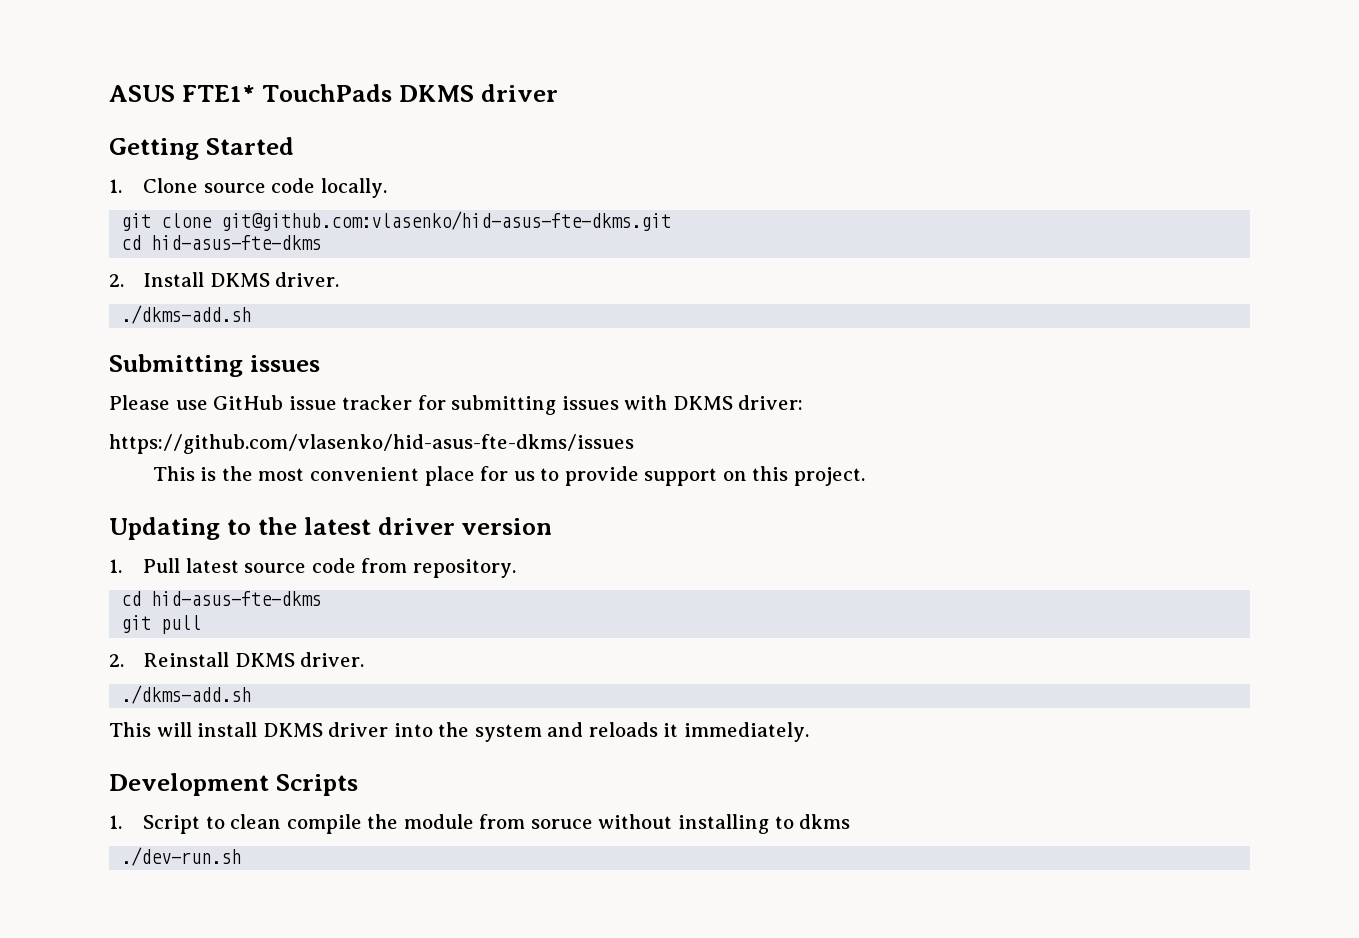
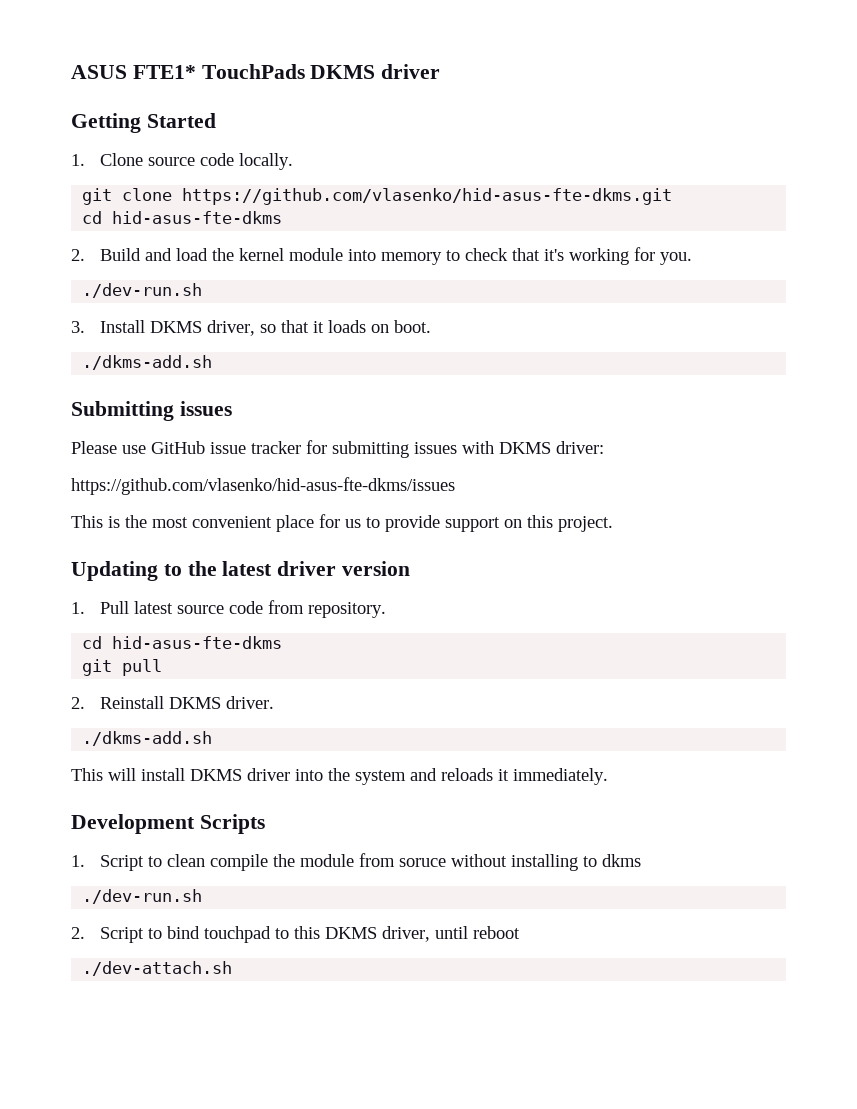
- git clone git@github.com:vlasenko/hid-asus-fte-dkms.git
+ git clone https://github.com/vlasenko/hid-asus-fte-dkms.git
- 2. Install DKMS driver.
+ 2. Build and load the kernel module into memory to check that it's working for you.
+ ./dev-run.sh
+ 3. Install DKMS driver, so that it loads on boot.
+ 2. Script to bind touchpad to this DKMS driver, until reboot
+ ./dev-attach.sh

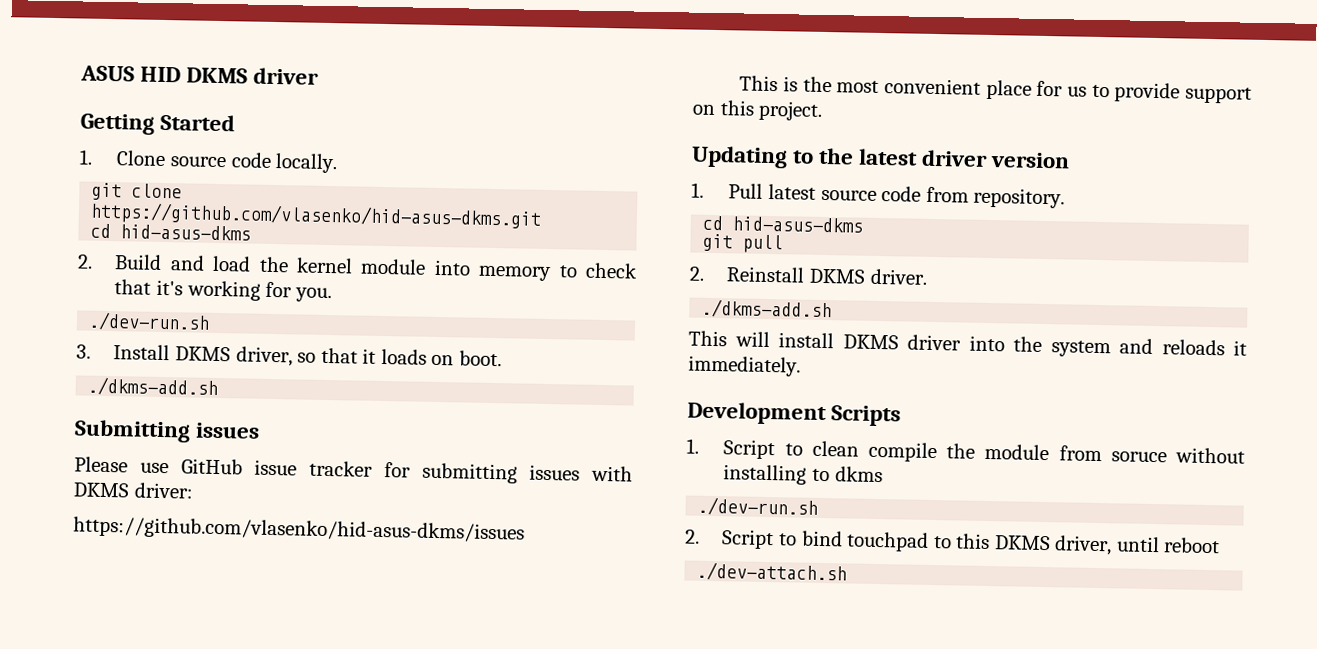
- ASUS FTE1* TouchPads DKMS driver
+ ASUS HID DKMS driver
- git clone https://github.com/vlasenko/hid-asus-fte-dkms.git
- cd hid-asus-fte-dkms
+ git clone https://github.com/vlasenko/hid-asus-dkms.git
+ cd hid-asus-dkms
- https://github.com/vlasenko/hid-asus-fte-dkms/issues
+ https://github.com/vlasenko/hid-asus-dkms/issues
  1. Pull latest source code from repository.
- cd hid-asus-fte-dkms
+ cd hid-asus-dkms

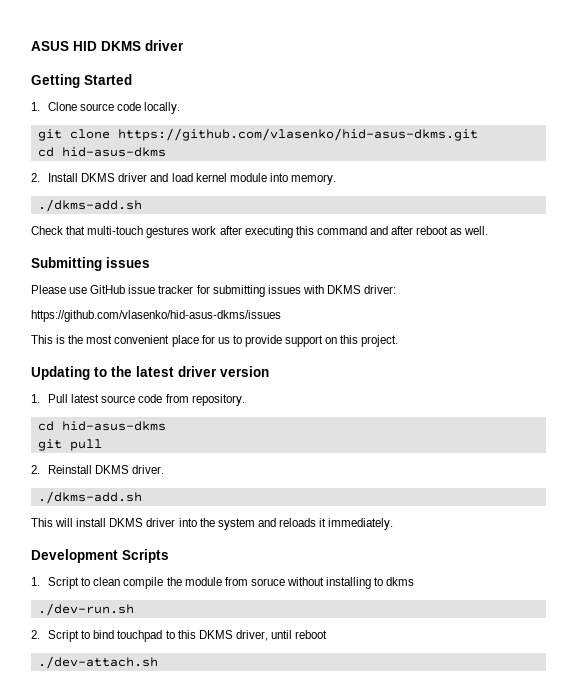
- 2. Build and load the kernel module into memory to check that it's working for you.
- ./dev-run.sh
- 3. Install DKMS driver, so that it loads on boot.
+ 2. Install DKMS driver and load kernel module into memory.
  ./dkms-add.sh
+ Check that multi-touch gestures work after executing this command and after reboot as well.

